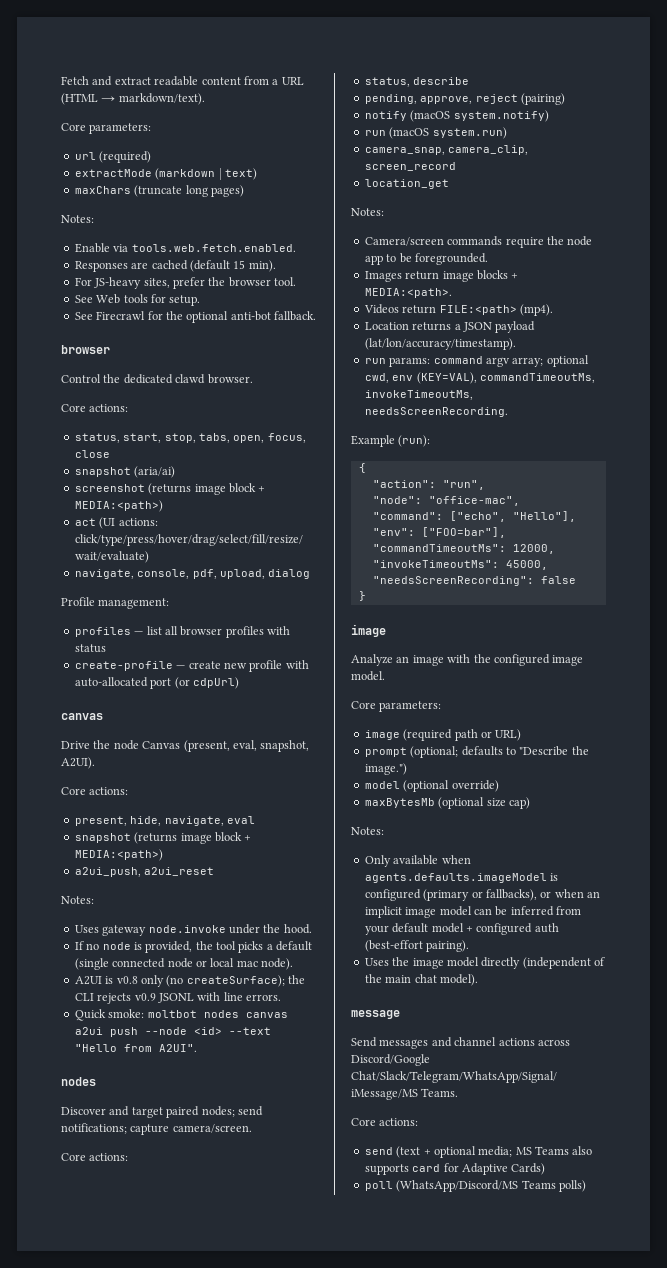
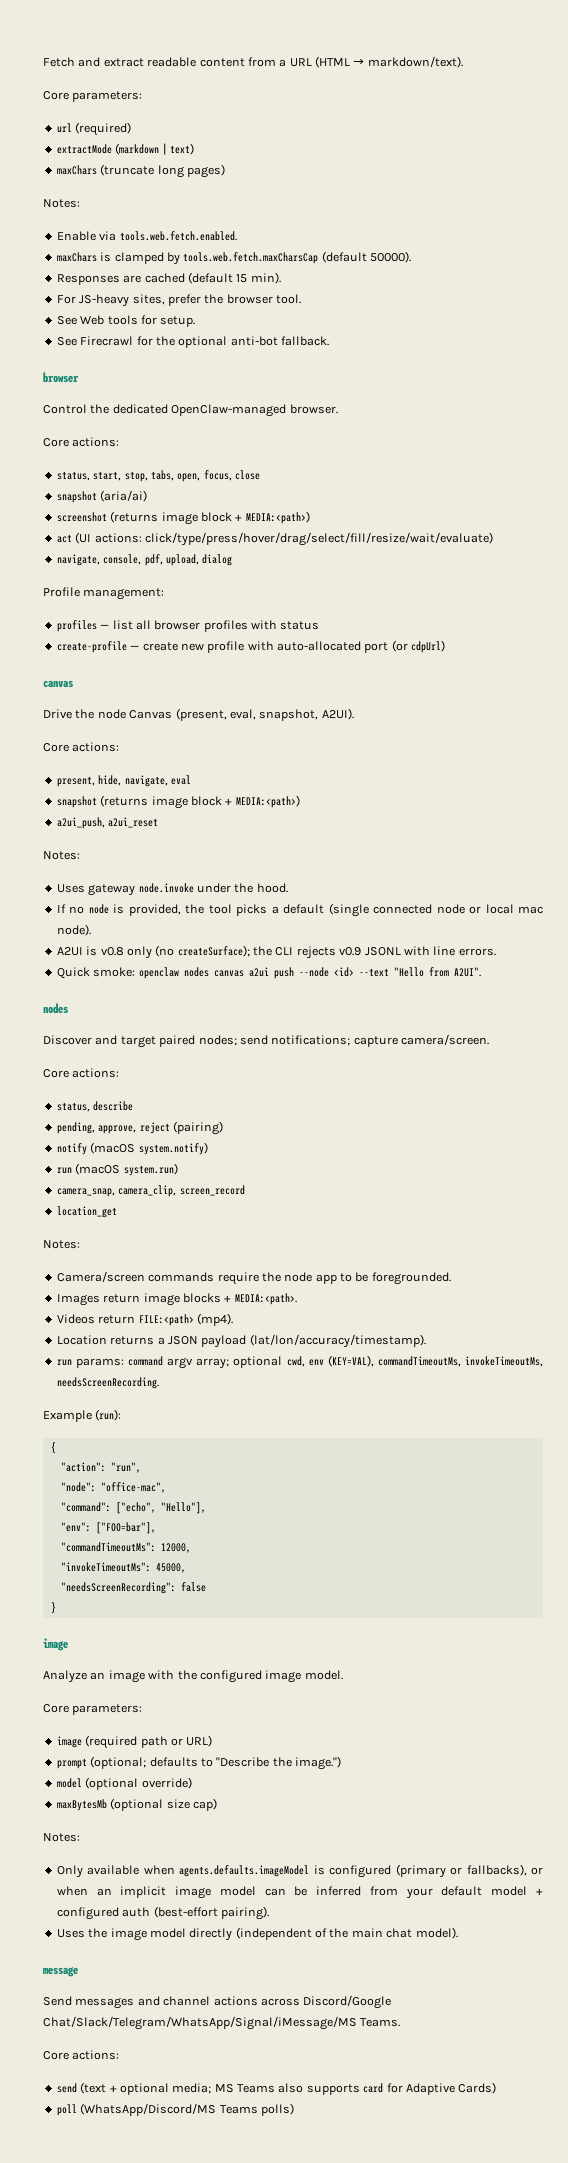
+ maxChars is clamped by tools.web.fetch.maxCharsCap (default 50000).
- Control the dedicated clawd browser.
+ Control the dedicated OpenClaw-managed browser.
- Quick smoke: moltbot nodes canvas a2ui push --node <id> --text "Hello from A2UI".
+ Quick smoke: openclaw nodes canvas a2ui push --node <id> --text "Hello from A2UI".

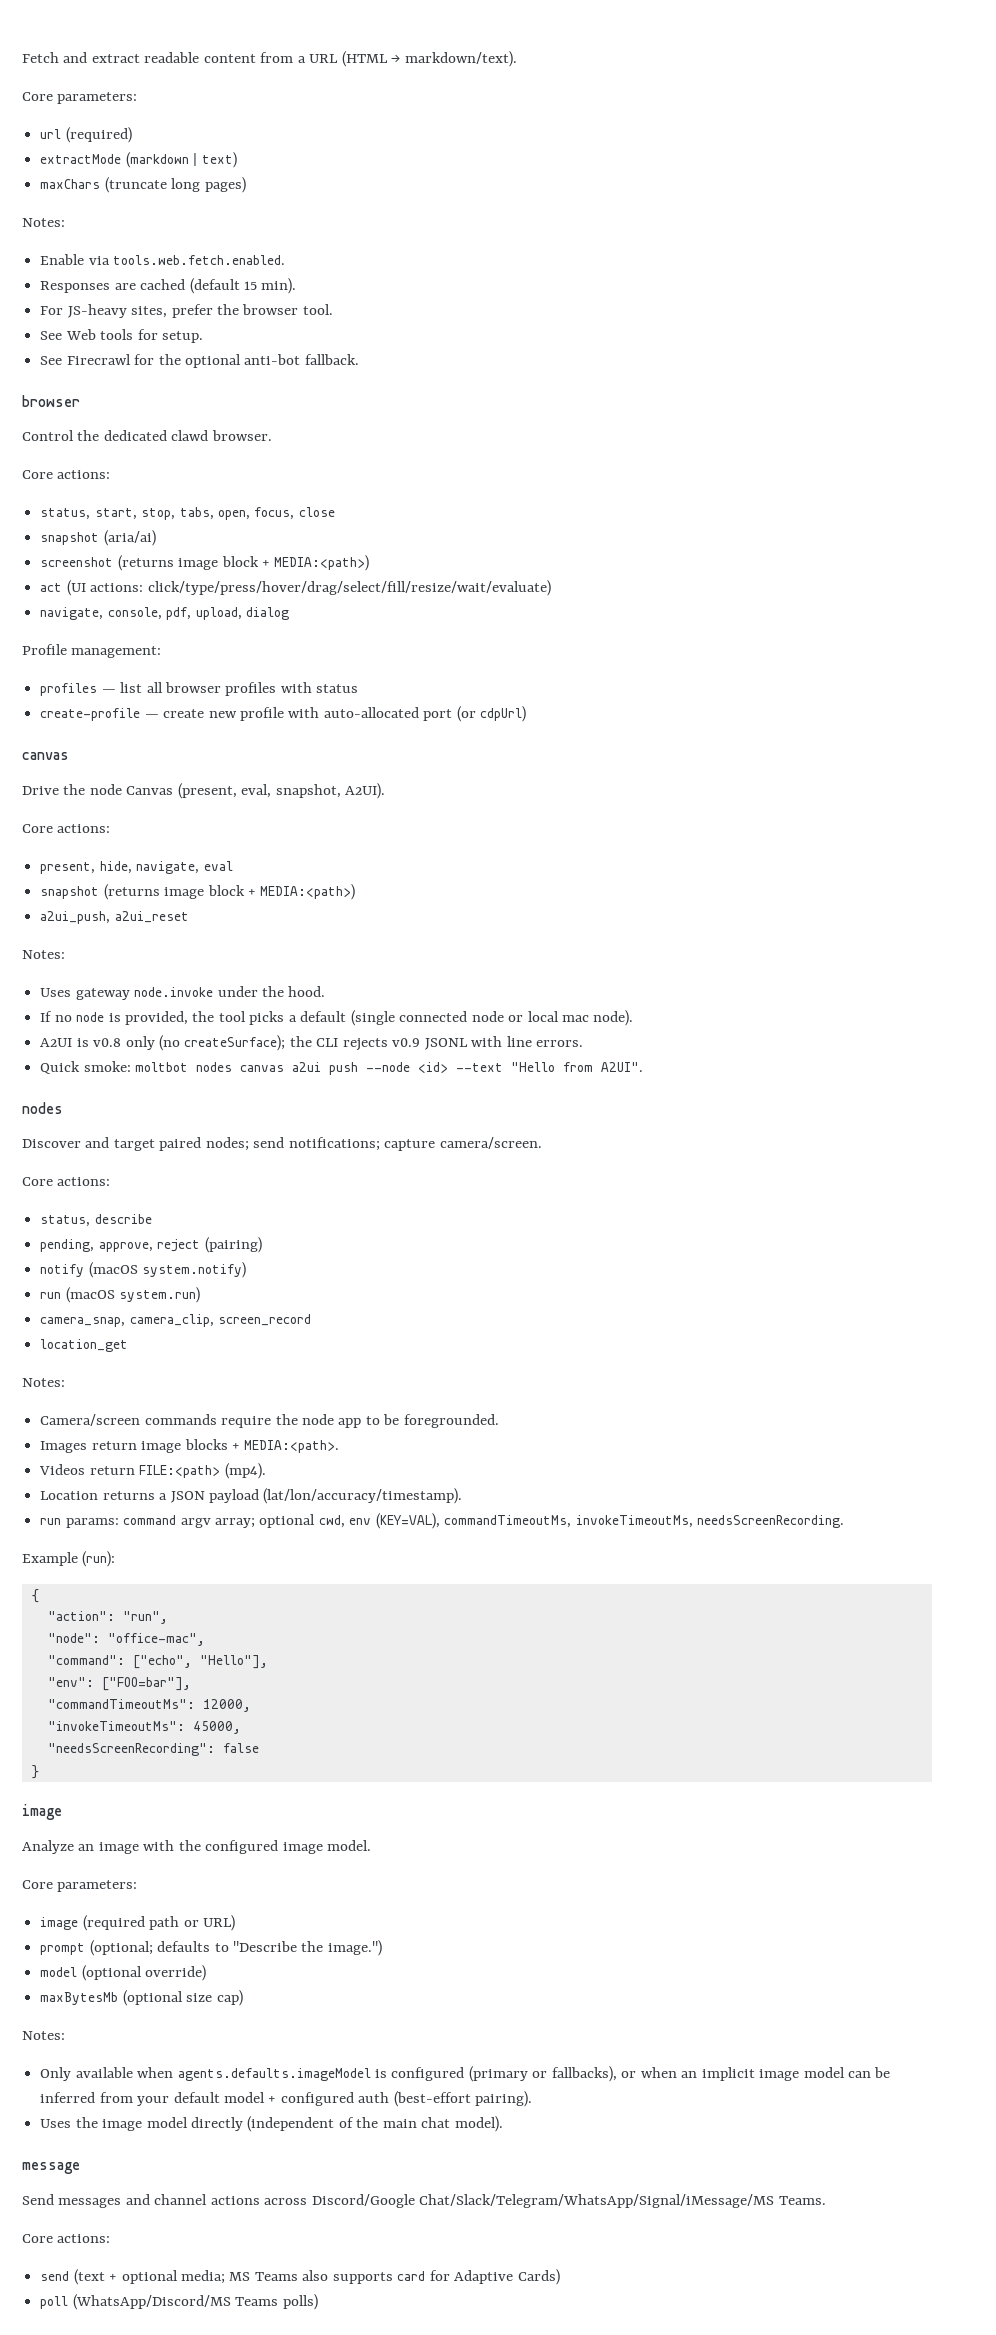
- maxChars is clamped by tools.web.fetch.maxCharsCap (default 50000).
- Control the dedicated OpenClaw-managed browser.
+ Control the dedicated clawd browser.
- Quick smoke: openclaw nodes canvas a2ui push --node <id> --text "Hello from A2UI".
+ Quick smoke: moltbot nodes canvas a2ui push --node <id> --text "Hello from A2UI".

